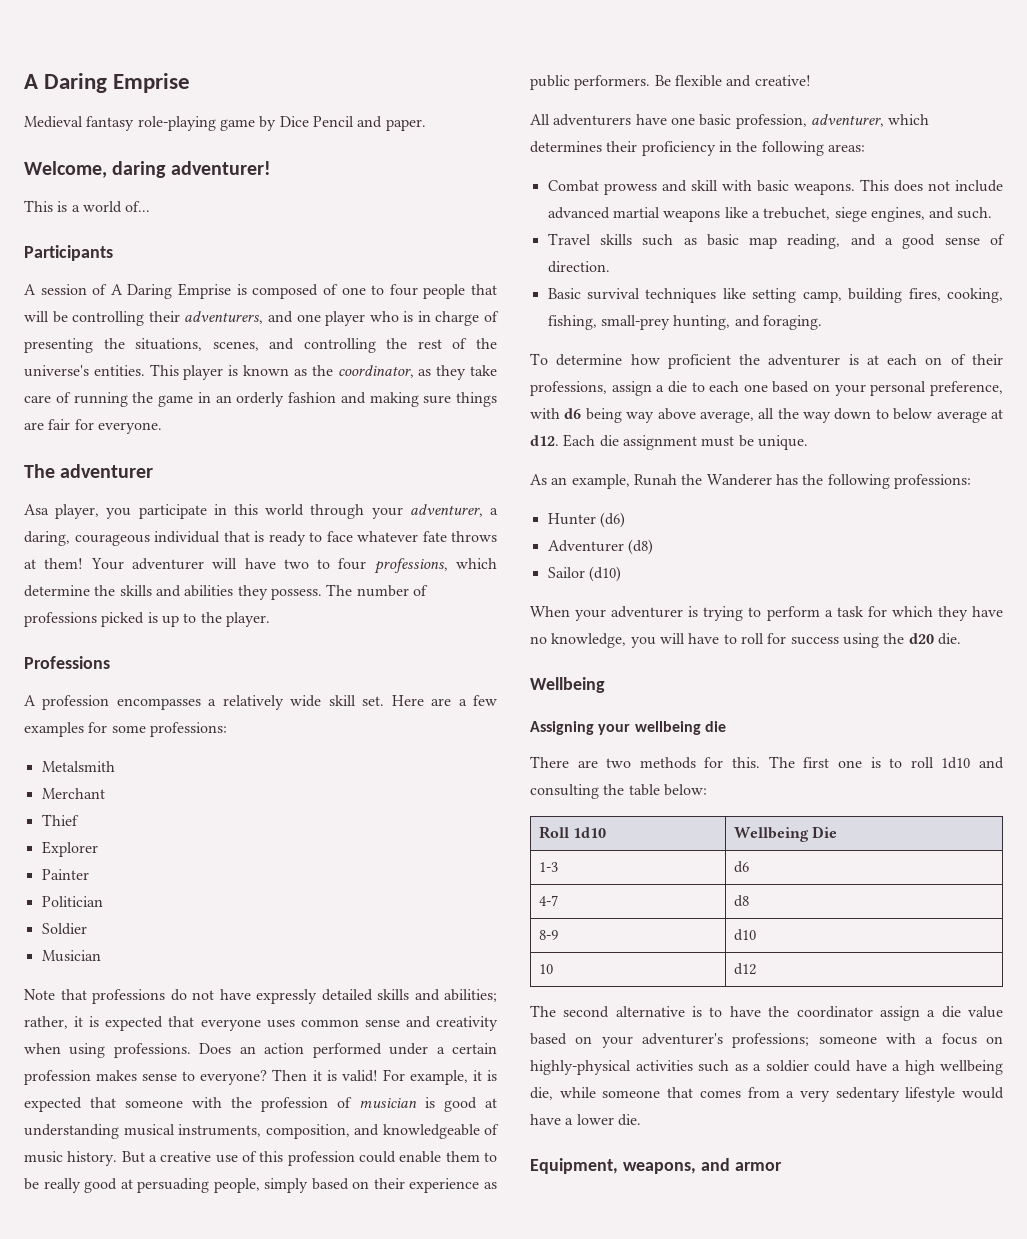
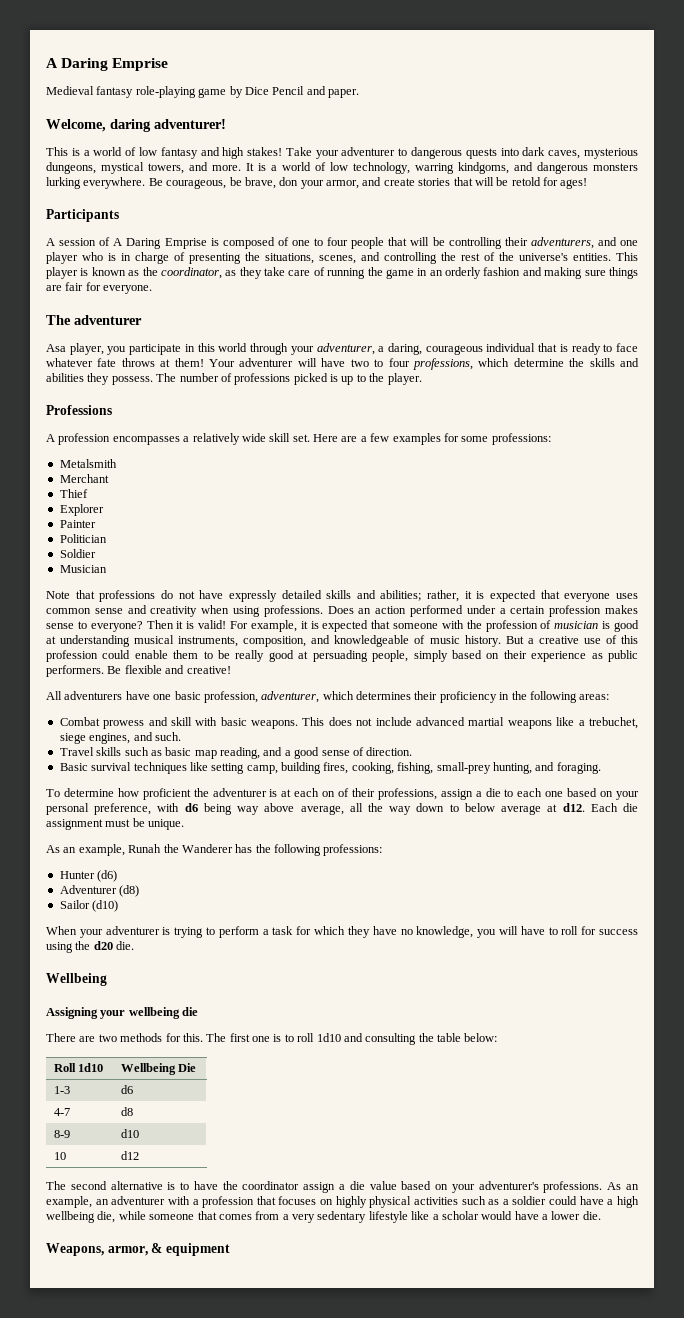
- This is a world of...
+ This is a world of low fantasy and high stakes! Take your adventurer to dangerous quests into dark caves, mysterious dungeons, mystical towers, and more. It is a world of low technology, warring kindgoms, and dangerous monsters lurking everywhere. Be courageous, be brave, don your armor, and create stories that will be retold for ages!
- The second alternative is to have the coordinator assign a die value based on your adventurer's professions; someone with a focus on highly-physical activities such as a soldier could have a high wellbeing die, while someone that comes from a very sedentary lifestyle would have a lower die.
+ The second alternative is to have the coordinator assign a die value based on your adventurer's professions. As an example, an adventurer with a profession that focuses on highly physical activities such as a soldier could have a high wellbeing die, while someone that comes from a very sedentary lifestyle like a scholar would have a lower die.
- Equipment, weapons, and armor
+ Weapons, armor, & equipment

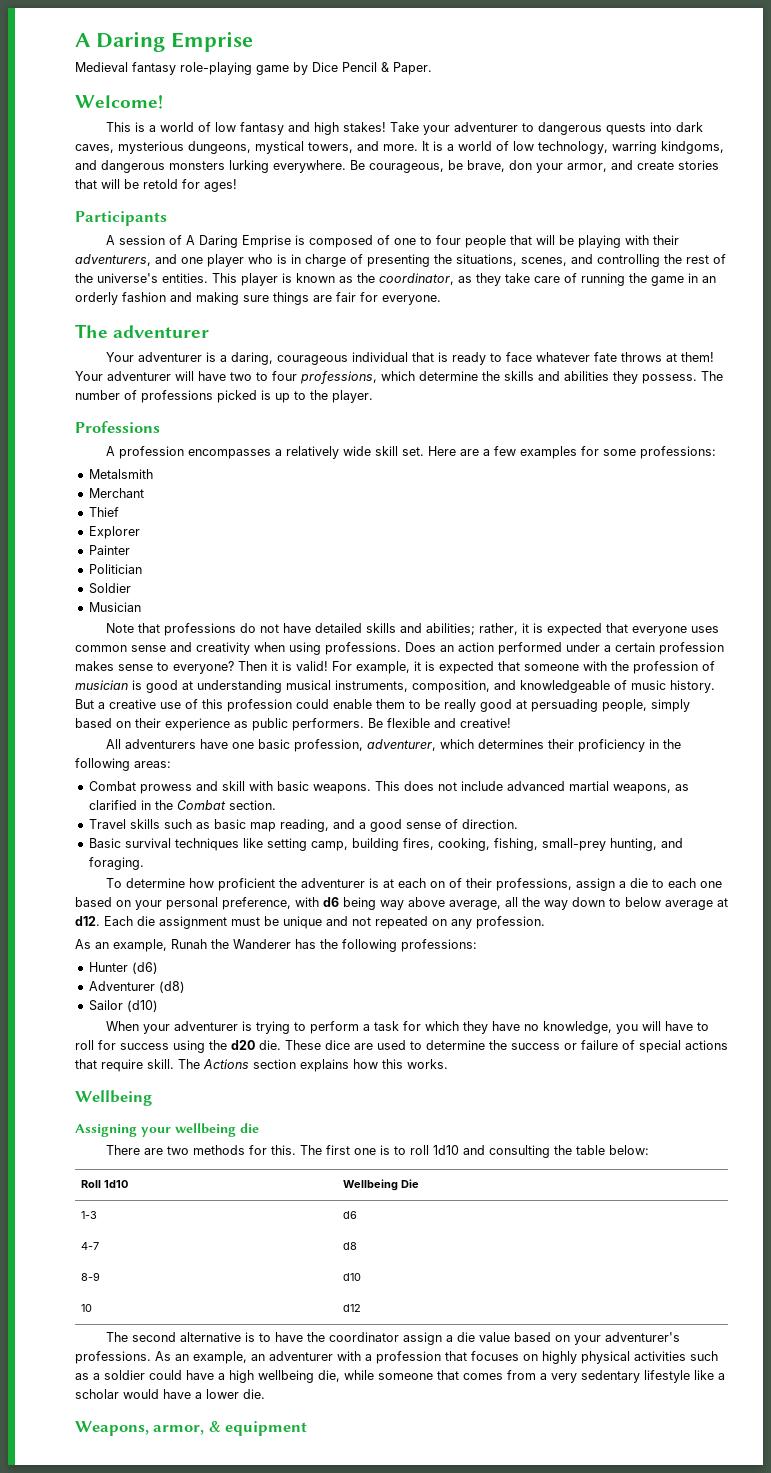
- Medieval fantasy role-playing game by Dice Pencil and paper.
- Welcome, daring adventurer!
+ Medieval fantasy role-playing game by Dice Pencil & Paper.
+ Welcome!
- A session of A Daring Emprise is composed of one to four people that will be controlling their adventurers, and one player who is in charge of presenting the situations, scenes, and controlling the rest of the universe's entities.
+ A session of A Daring Emprise is composed of one to four people that will be playing with their adventurers, and one player who is in charge of presenting the situations, scenes, and controlling the rest of the universe's entities.
- Asa player, you participate in this world through your adventurer, a daring, courageous individual that is ready to face whatever fate throws at them!
+ Your adventurer is a daring, courageous individual that is ready to face whatever fate throws at them!
- Note that professions do not have expressly detailed skills and abilities; rather, it is expected that everyone uses common sense and creativity when using professions.
+ Note that professions do not have detailed skills and abilities; rather, it is expected that everyone uses common sense and creativity when using professions.
- This does not include advanced martial weapons like a trebuchet, siege engines, and such.
+ This does not include advanced martial weapons, as clarified in the Combat section.
- Each die assignment must be unique.
+ Each die assignment must be unique and not repeated on any profession.
+ These dice are used to determine the success or failure of special actions that require skill. The Actions section explains how this works.

